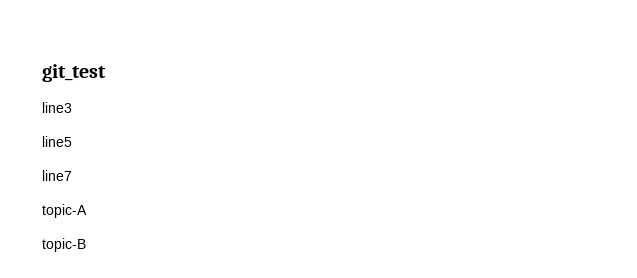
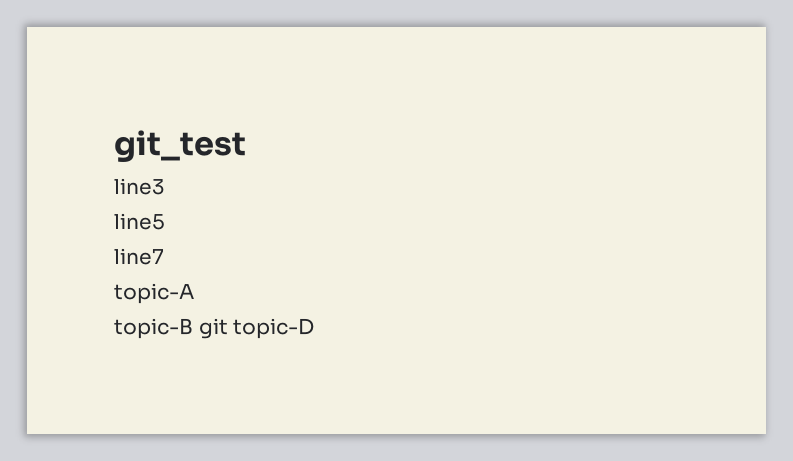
- topic-B
+ topic-B git topic-D

